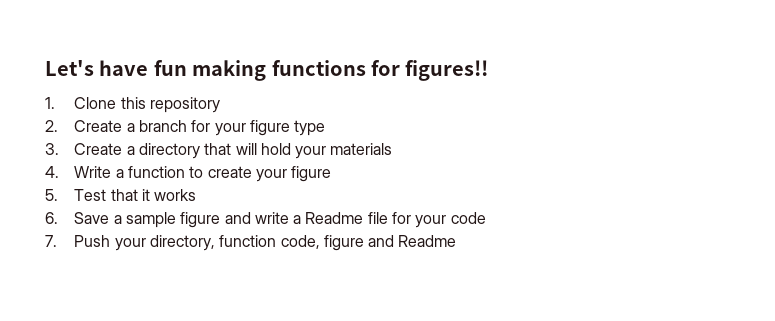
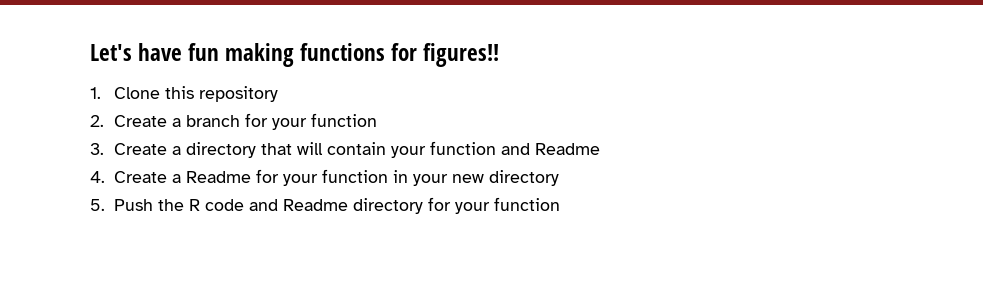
- 2. Create a branch for your figure type
+ 2. Create a branch for your function
- 3. Create a directory that will hold your materials
- 4. Write a function to create your figure
- 5. Test that it works
- 6. Save a sample figure and write a Readme file for your code
- 7. Push your directory, function code, figure and Readme
+ 3. Create a directory that will contain your function and Readme
+ 4. Create a Readme for your function in your new directory
+ 5. Push the R code and Readme directory for your function

